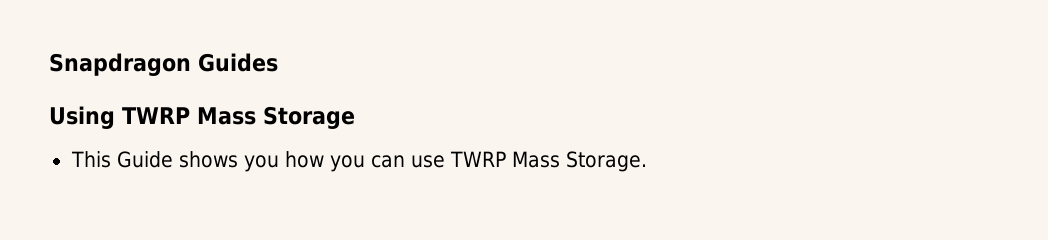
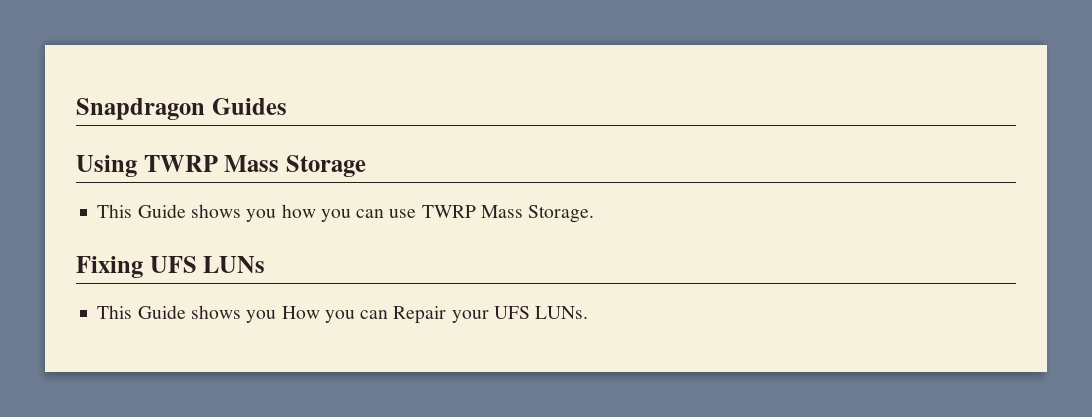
+ Fixing UFS LUNs
+ This Guide shows you How you can Repair your UFS LUNs.

